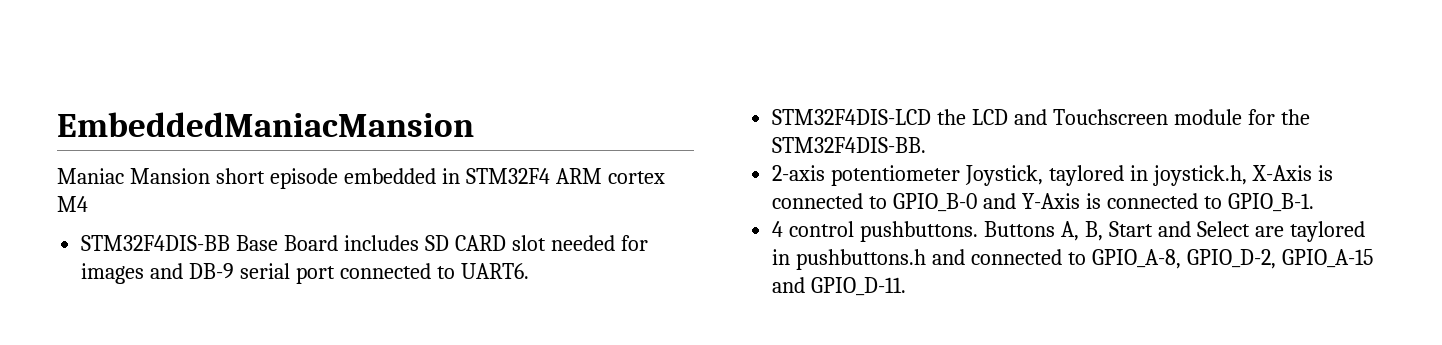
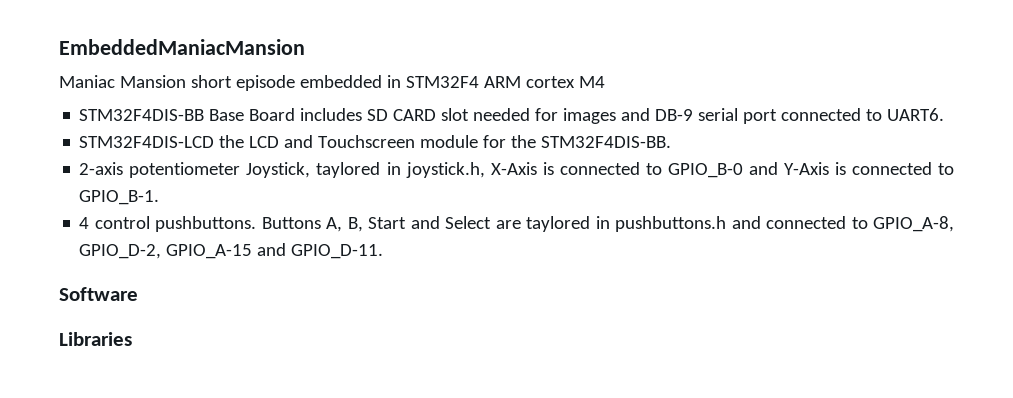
+ Software
+ Libraries

